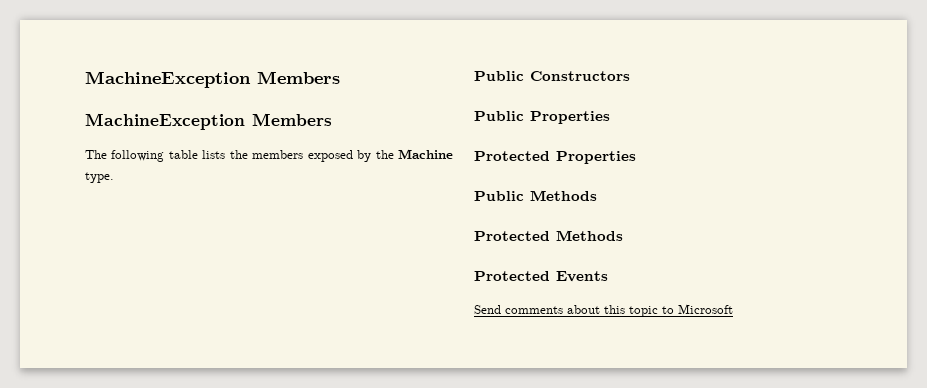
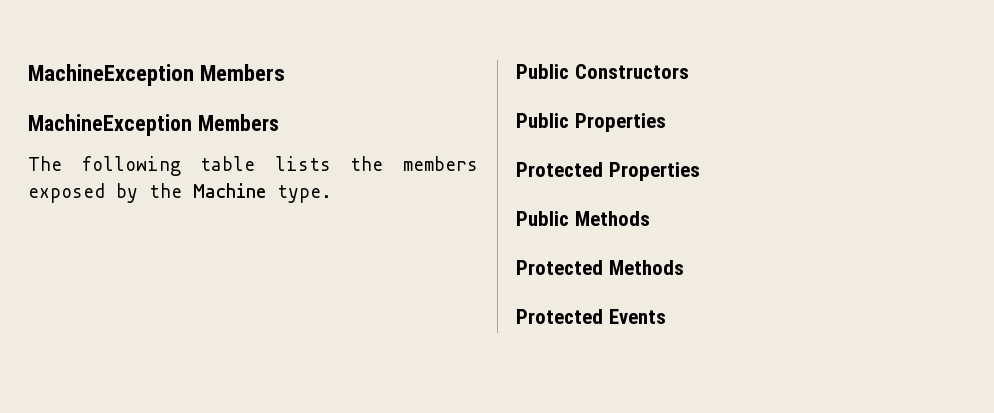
- Send comments about this topic to Microsoft

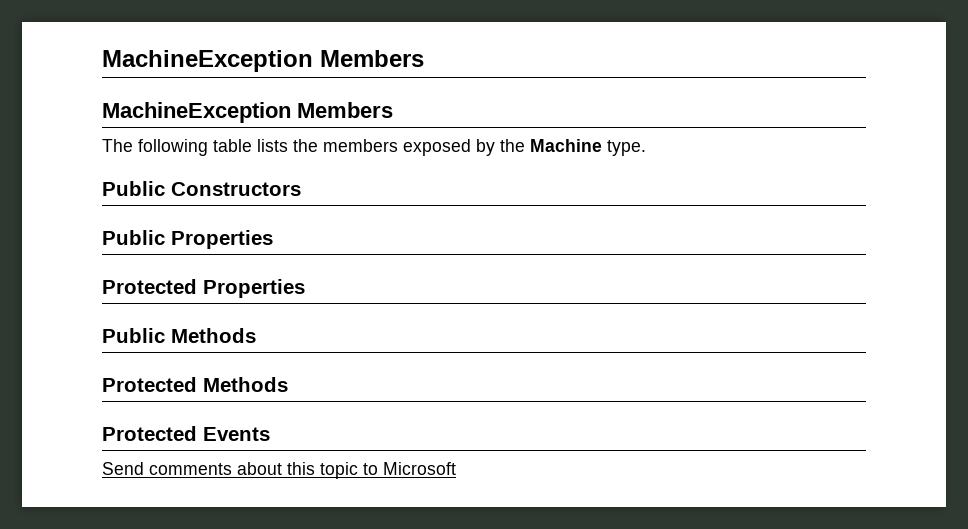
+ Send comments about this topic to Microsoft

